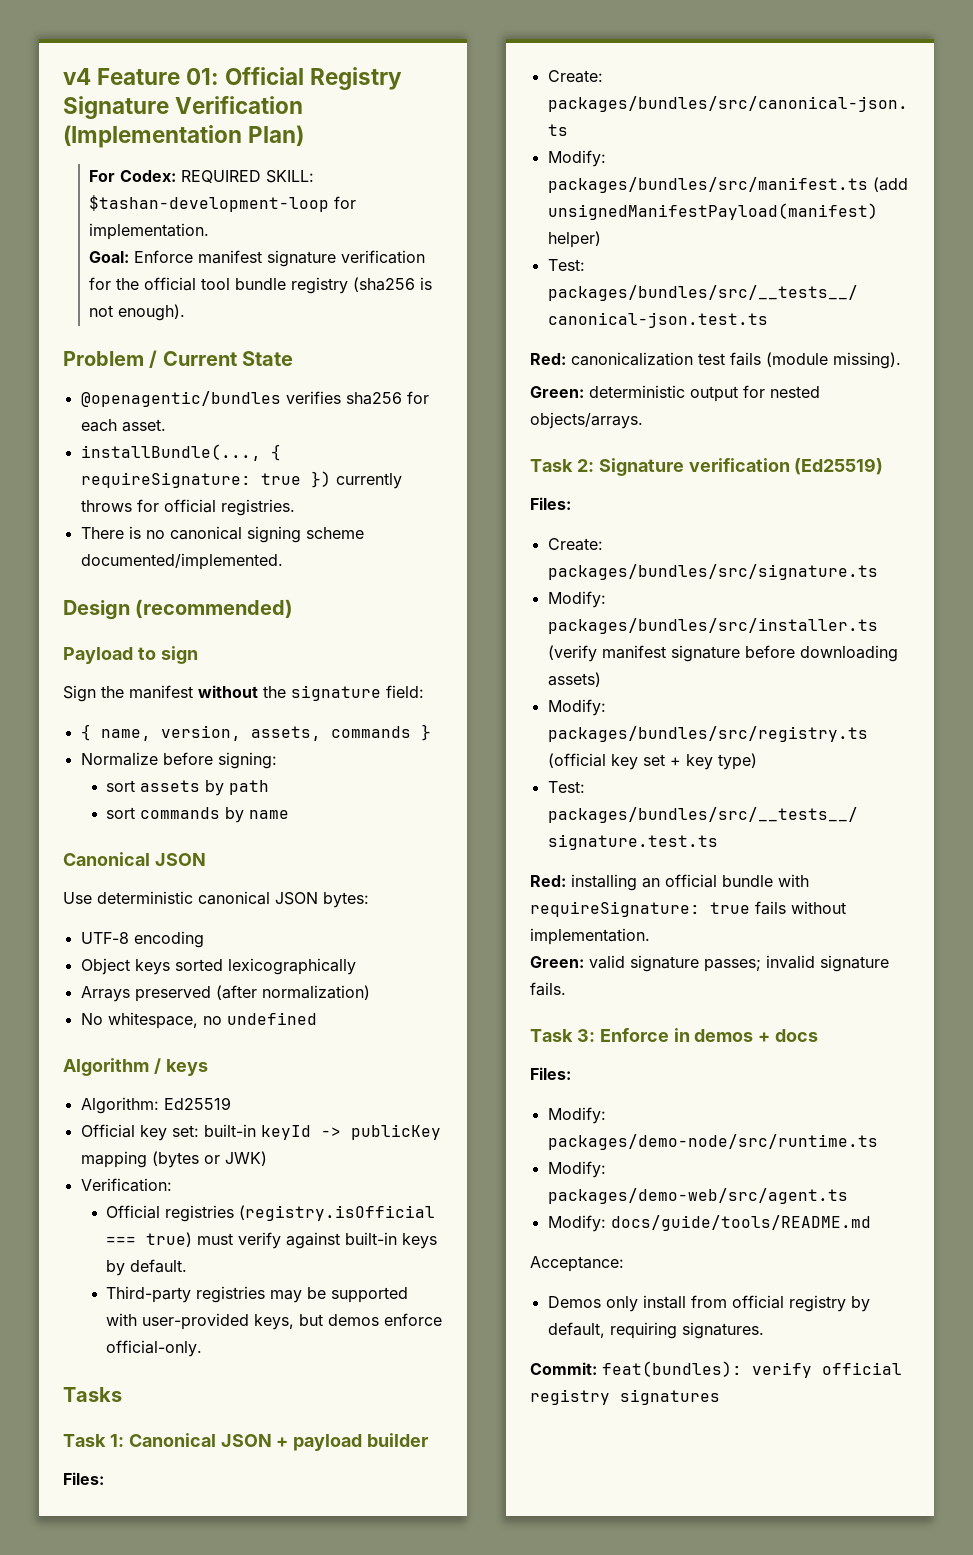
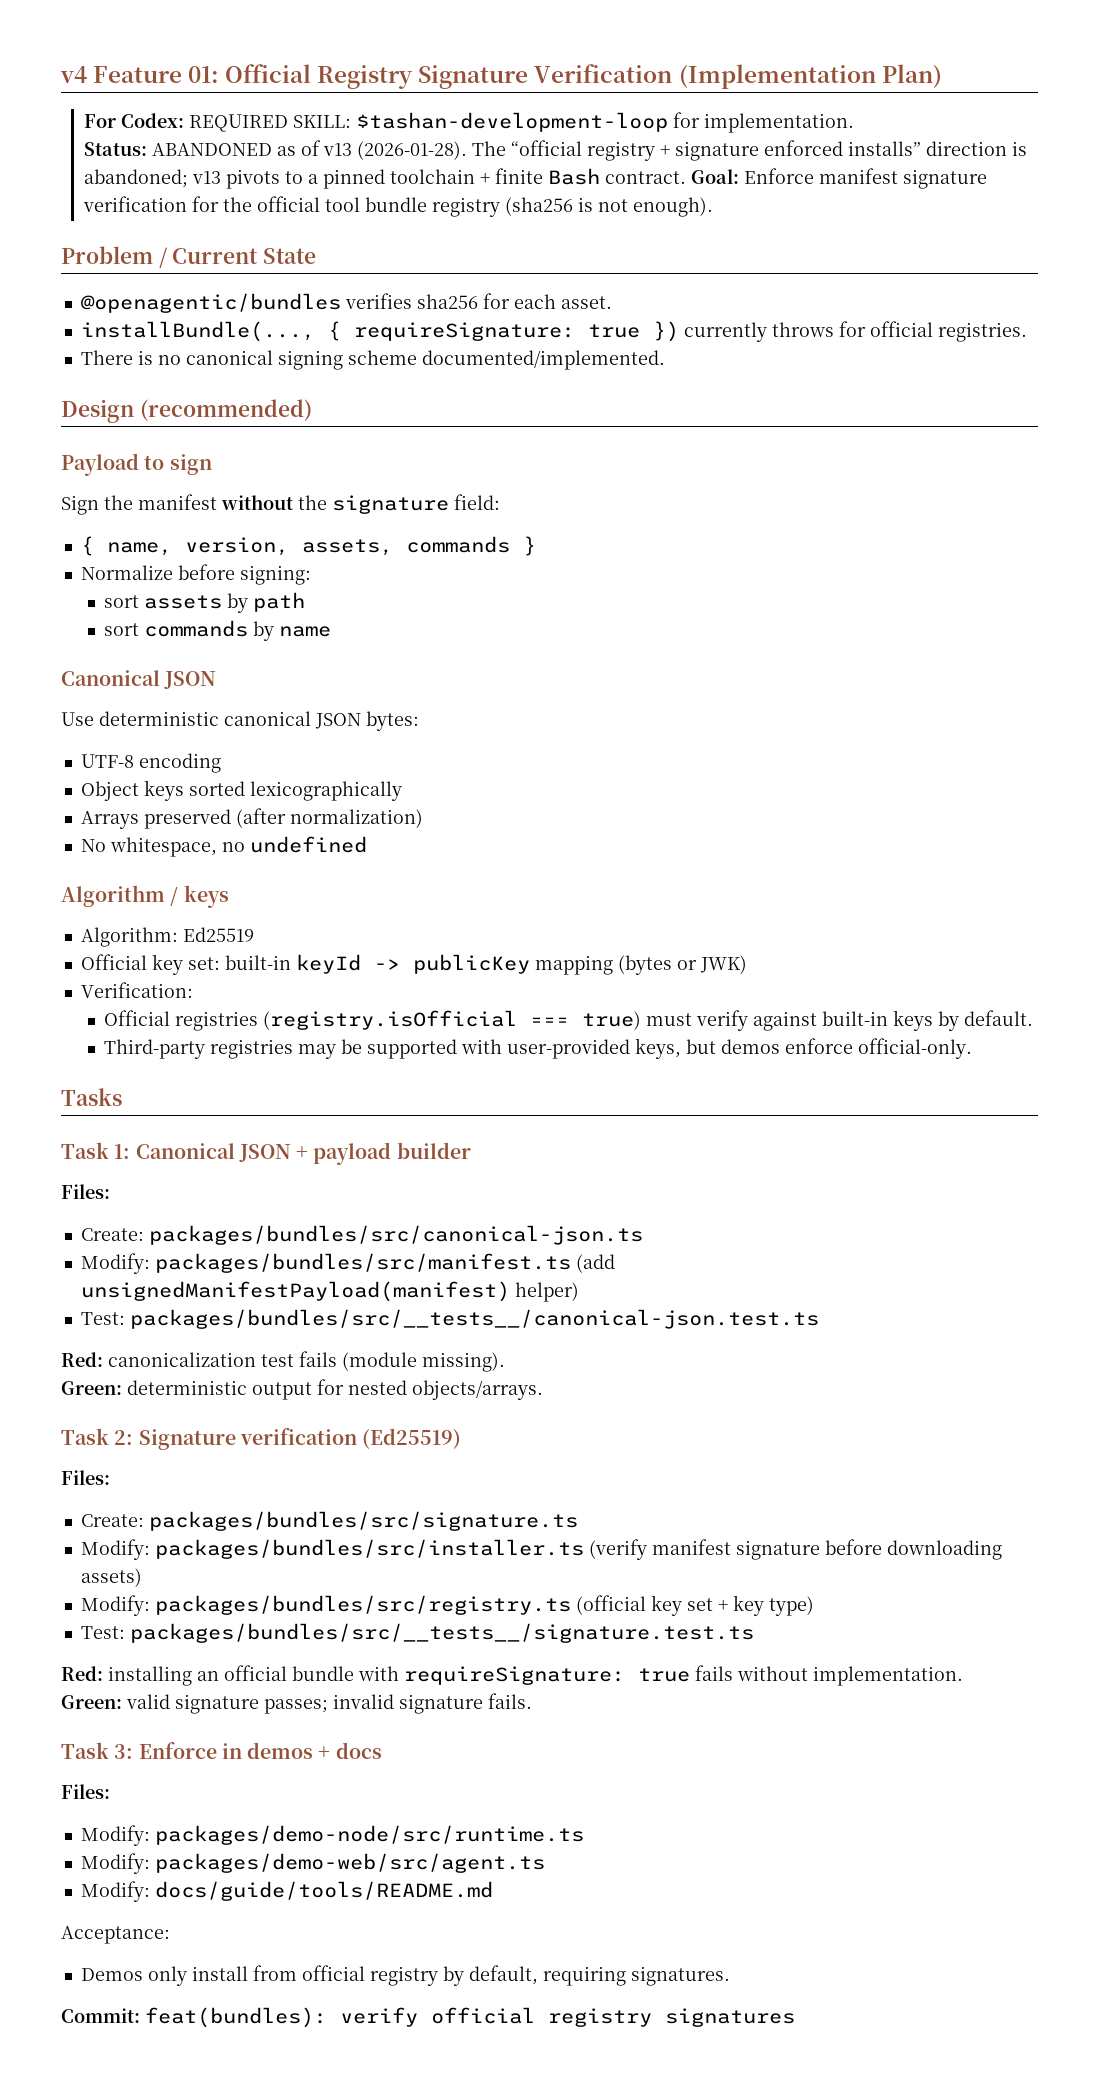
+ Status: ABANDONED as of v13 (2026-01-28). The “official registry + signature enforced installs” direction is abandoned; v13 pivots to a pinned toolchain + finite Bash contract.

